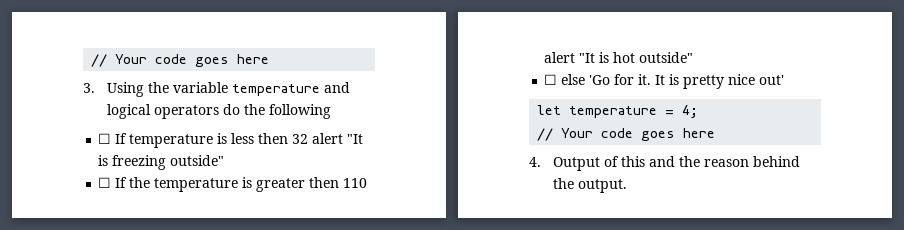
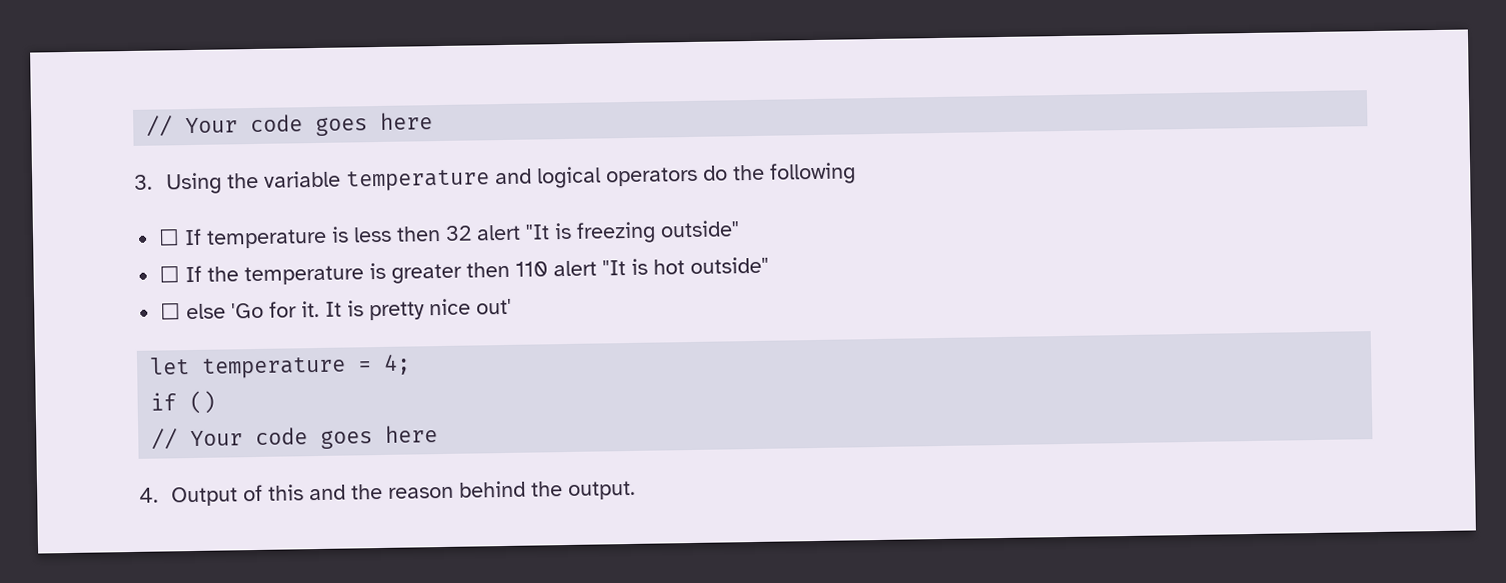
+ if ()

